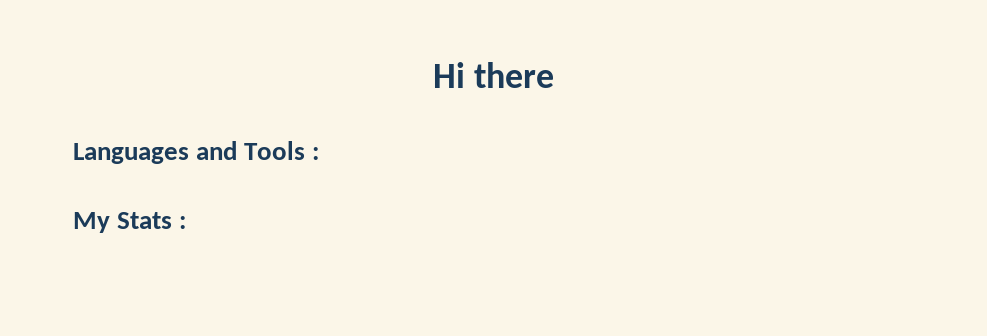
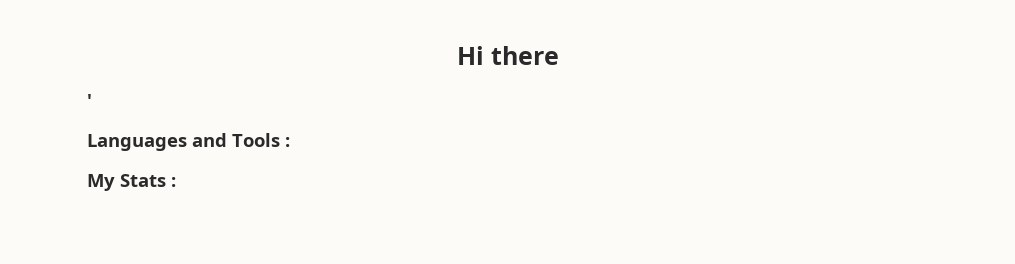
+ '

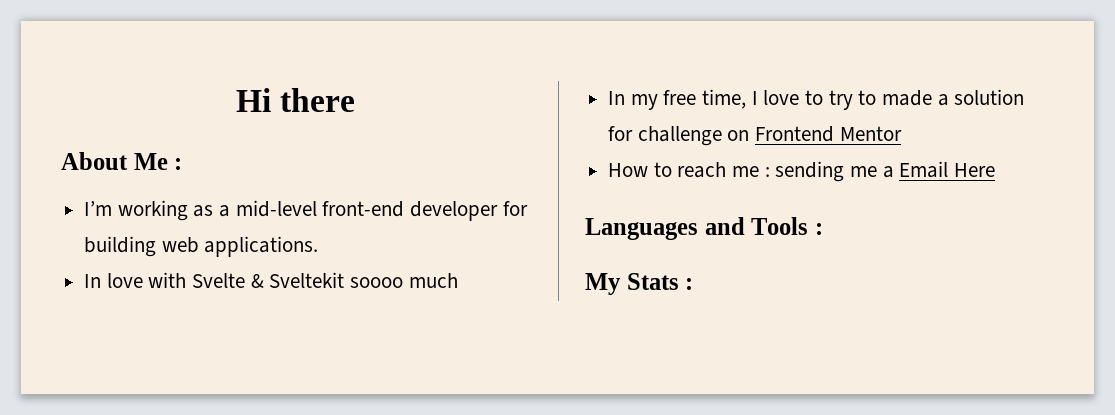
- '
+ About Me :
+ I’m working as a mid-level front-end developer for building web applications.
+ In love with Svelte & Sveltekit soooo much
+ In my free time, I love to try to made a solution for challenge on Frontend Mentor
+ How to reach me : sending me a Email Here

